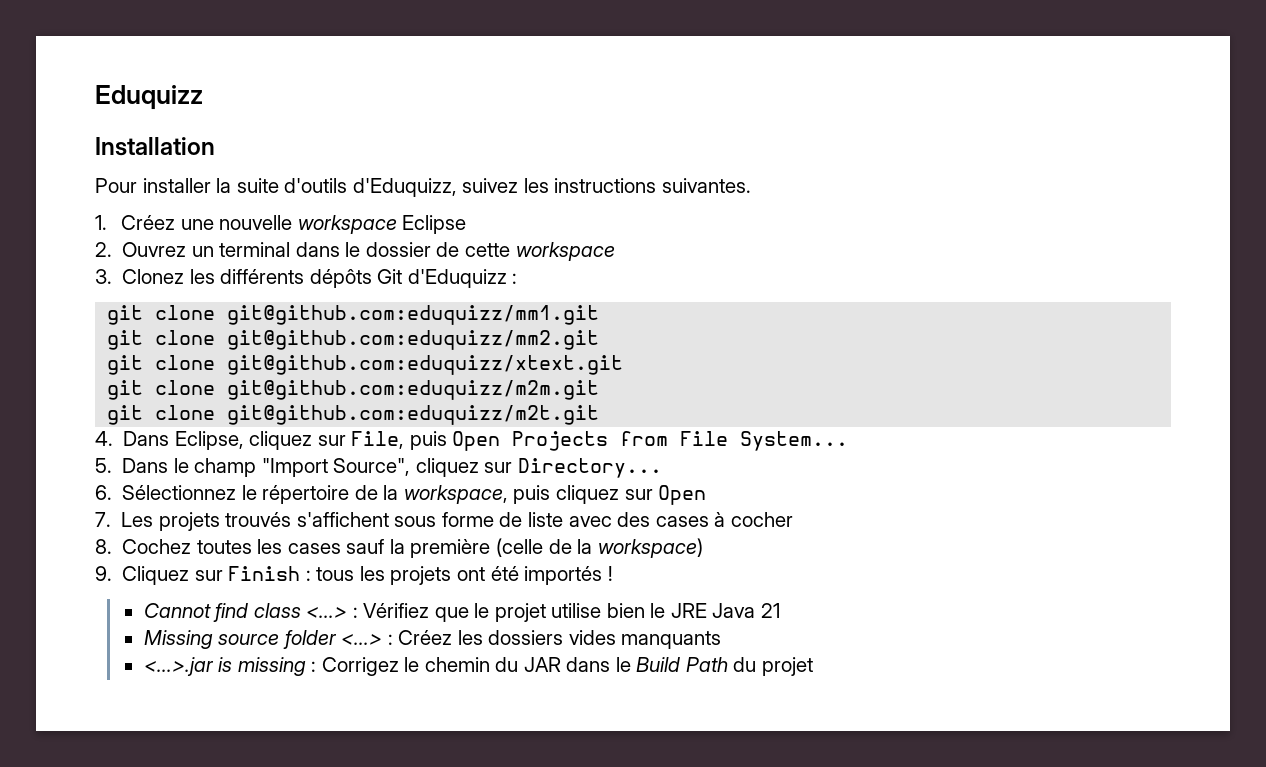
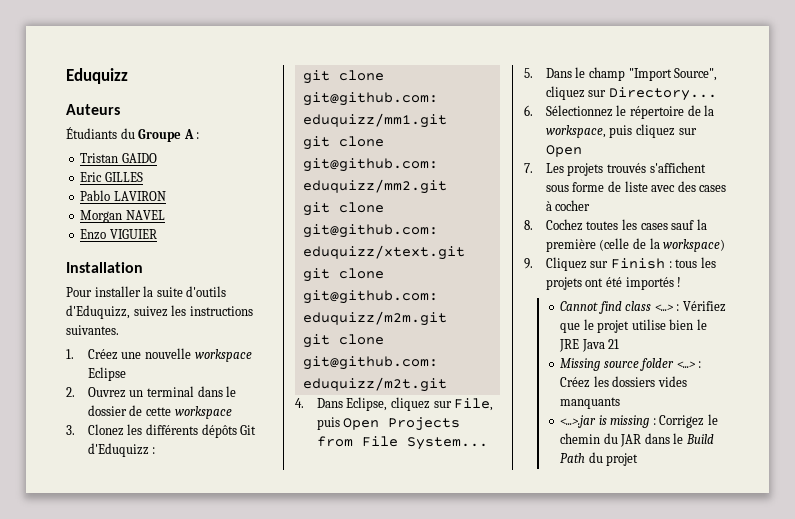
+ Auteurs
+ Étudiants du Groupe A :
+ Tristan GAIDO
+ Eric GILLES
+ Pablo LAVIRON
+ Morgan NAVEL
+ Enzo VIGUIER

